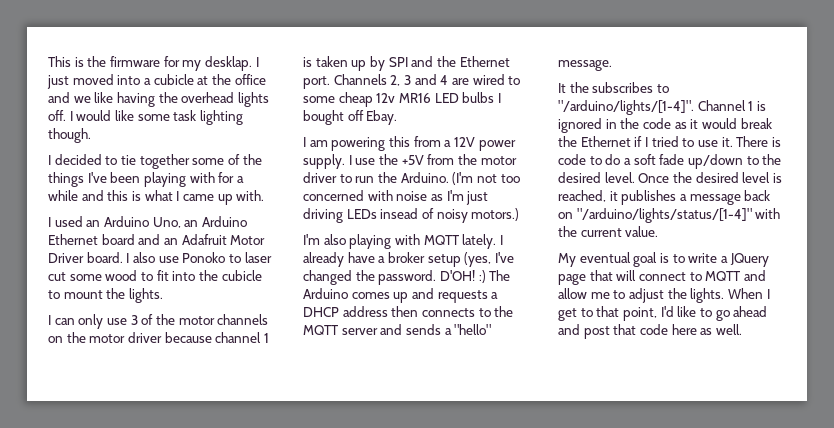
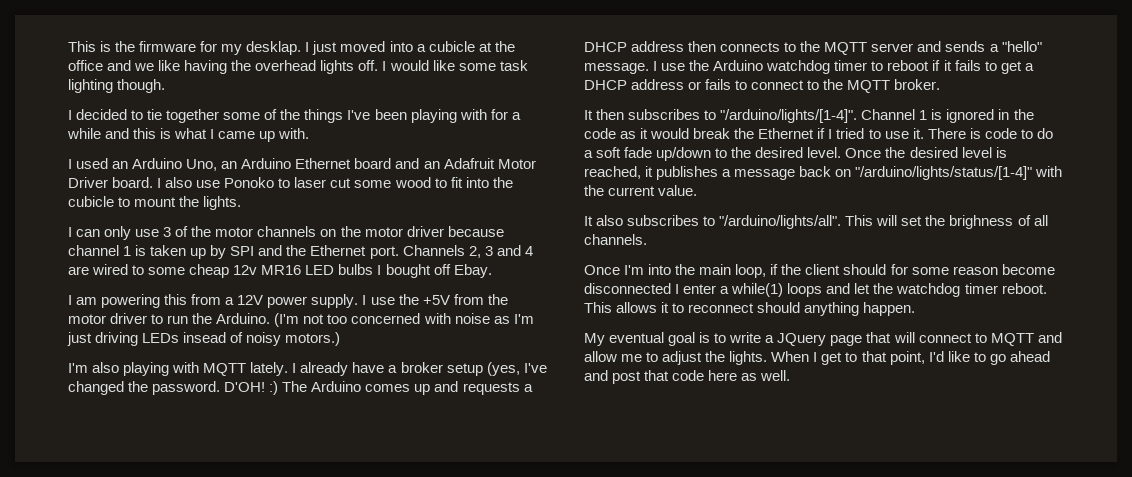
- D'OH! :) The Arduino comes up and requests a DHCP address then connects to the MQTT server and sends a "hello" message.
- It the subscribes to "/arduino/lights/[1-4]".
+ D'OH! :) The Arduino comes up and requests a DHCP address then connects to the MQTT server and sends a "hello" message. I use the Arduino watchdog timer to reboot if it fails to get a DHCP address or fails to connect to the MQTT broker.
+ It then subscribes to "/arduino/lights/[1-4]".
+ It also subscribes to "/arduino/lights/all". This will set the brighness of all channels.
+ Once I'm into the main loop, if the client should for some reason become disconnected I enter a while(1) loops and let the watchdog timer reboot. This allows it to reconnect should anything happen.

